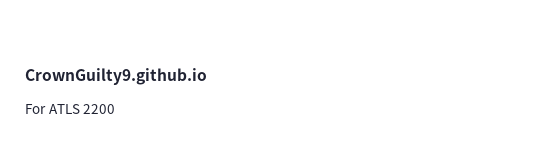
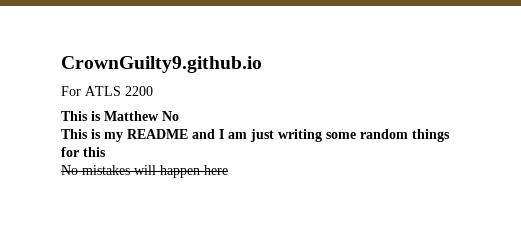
+ This is Matthew No
+ This is my README and I am just writing some random things for this
+ No mistakes will happen here

